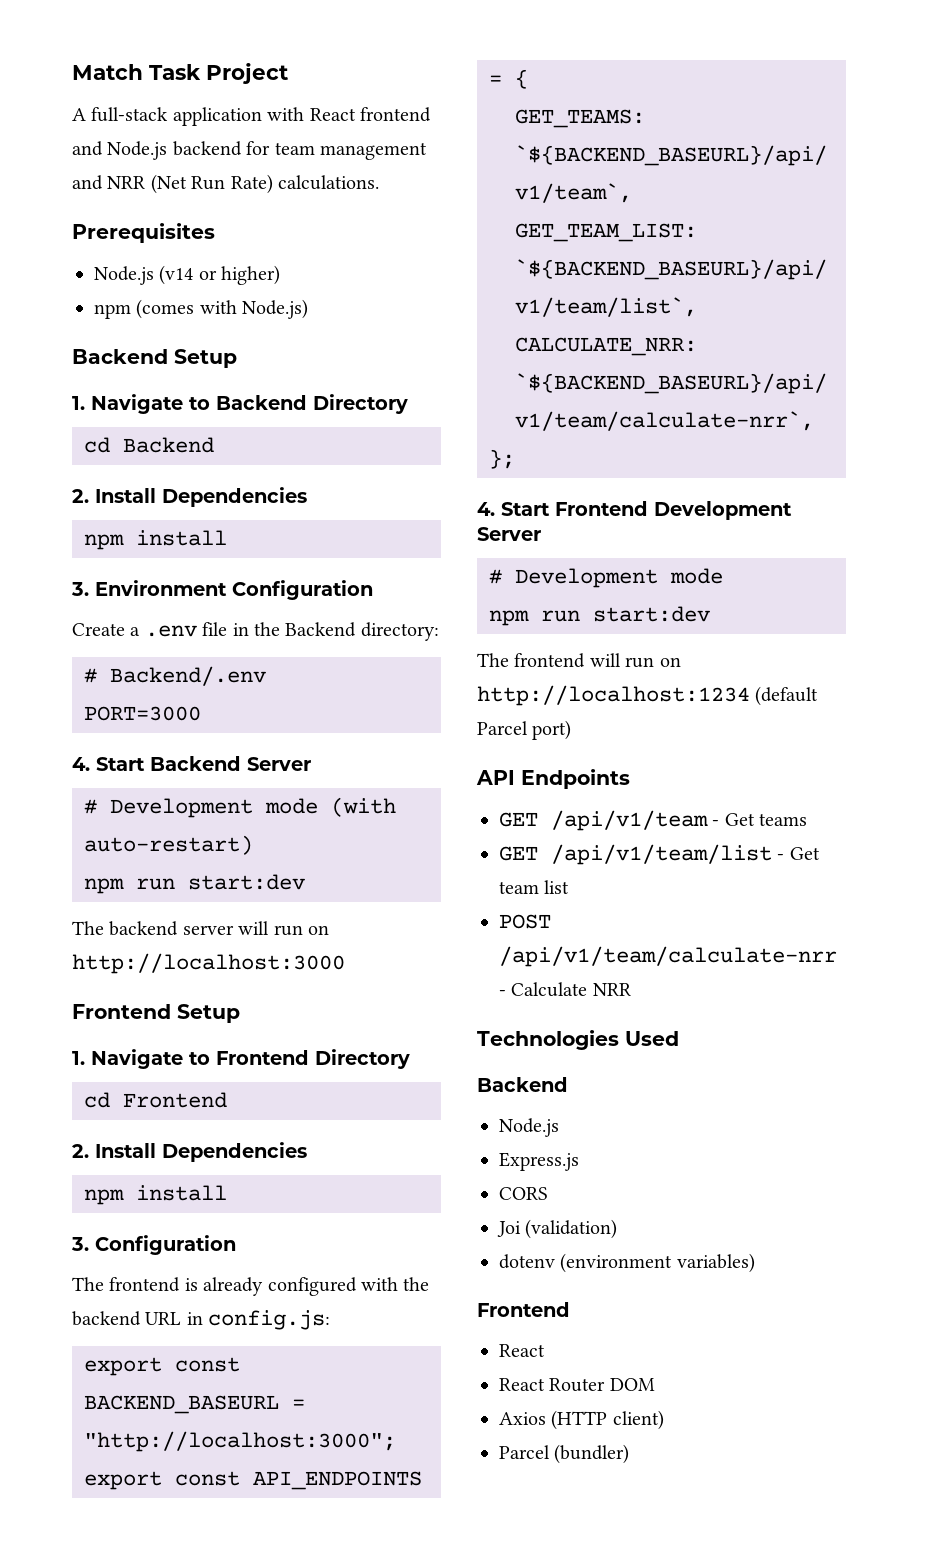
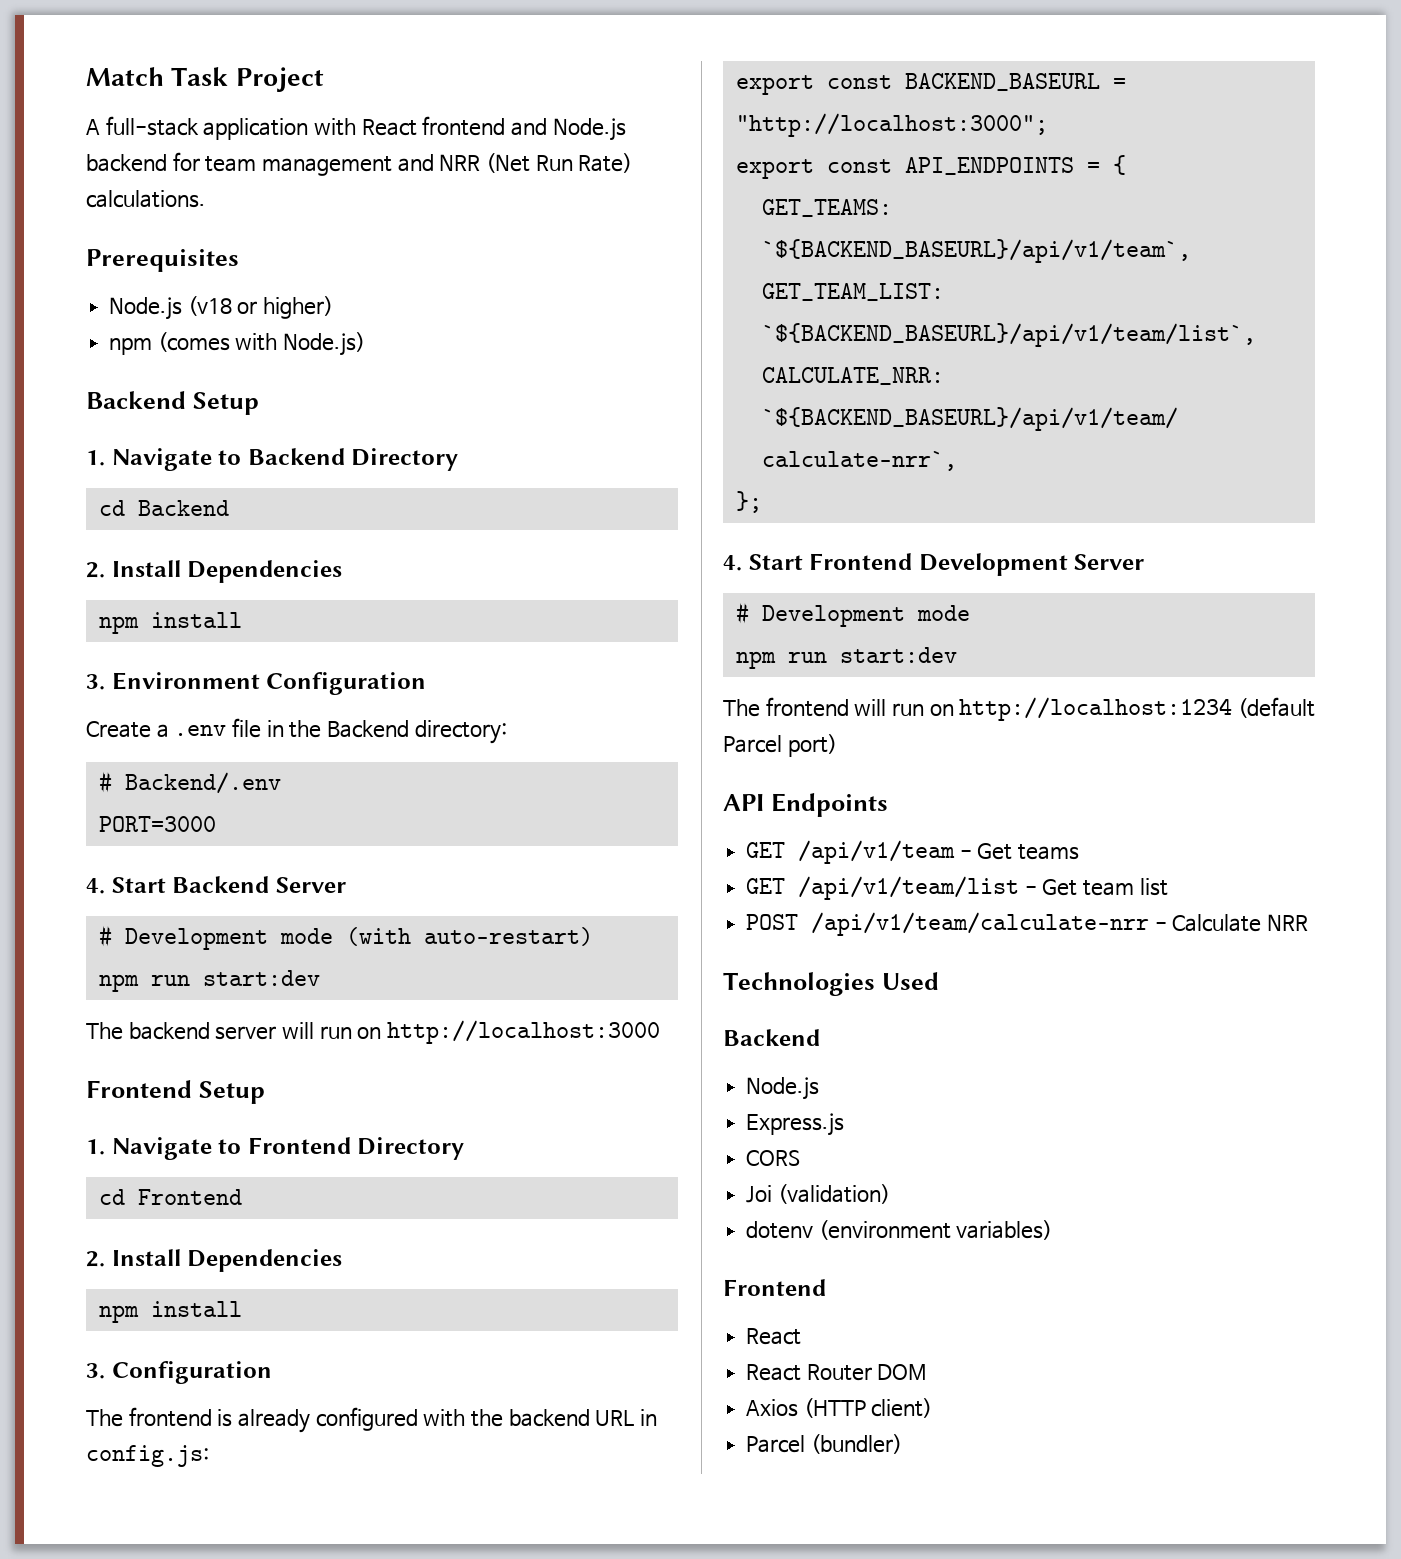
- Node.js (v14 or higher)
+ Node.js (v18 or higher)

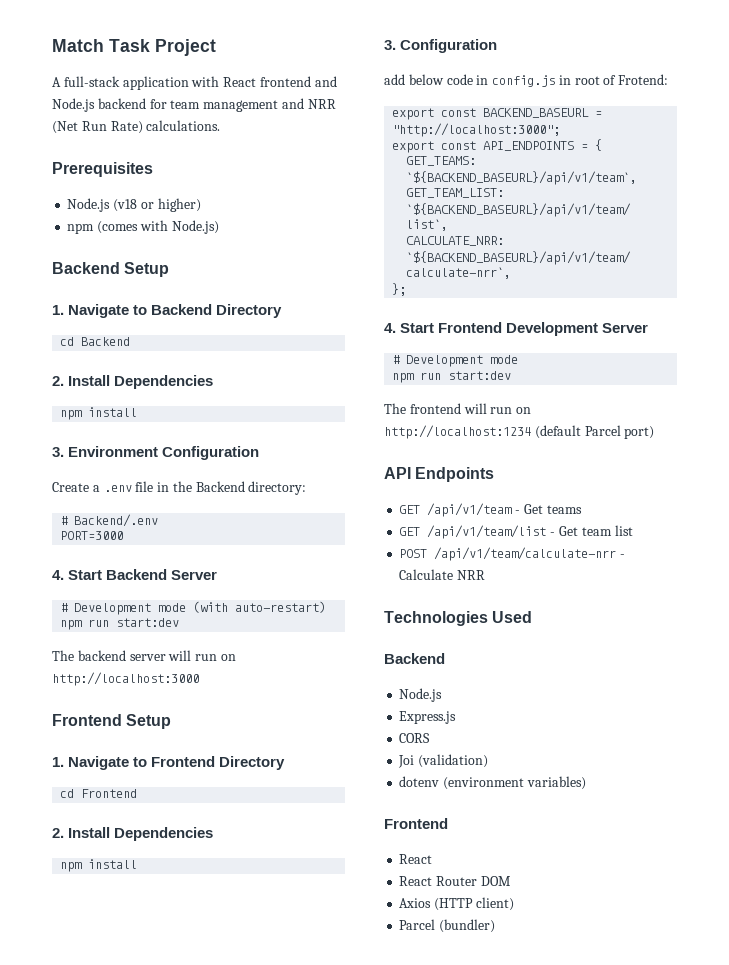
- The frontend is already configured with the backend URL in config.js:
+ add below code in config.js in root of Frotend:

